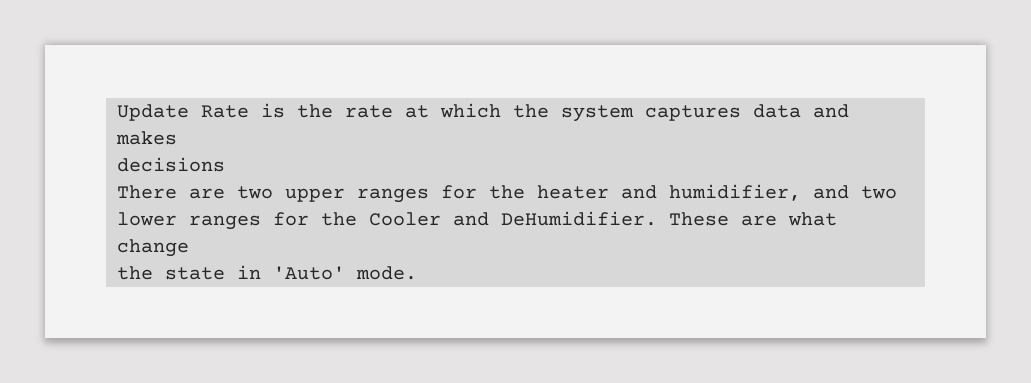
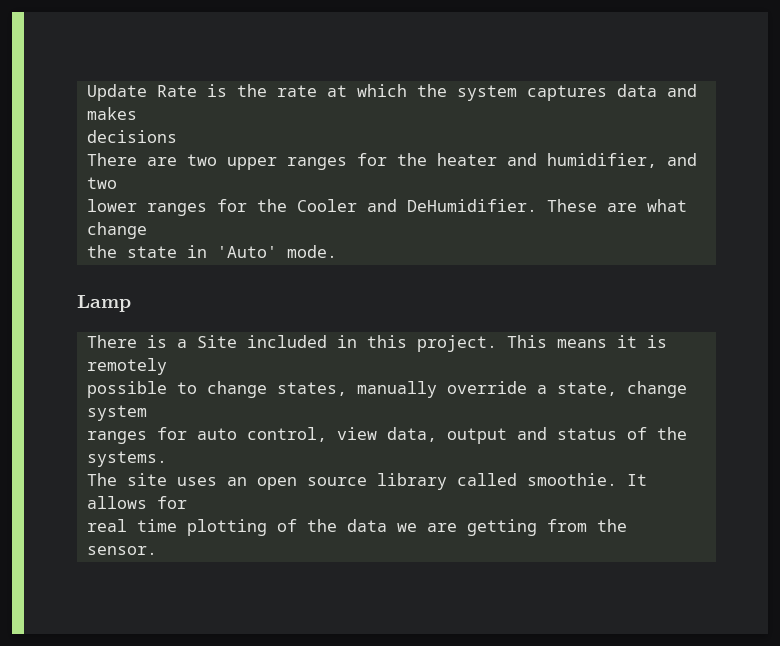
+ Lamp
+ There is a Site included in this project. This means it is remotely
+ possible to change states, manually override a state, change system
+ ranges for auto control, view data, output and status of the systems.
+ The site uses an open source library called smoothie. It allows for
+ real time plotting of the data we are getting from the sensor.

